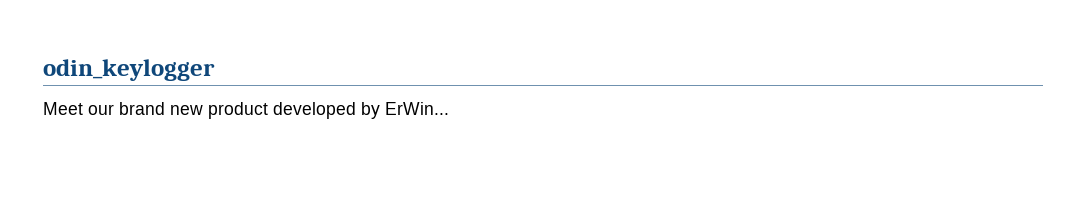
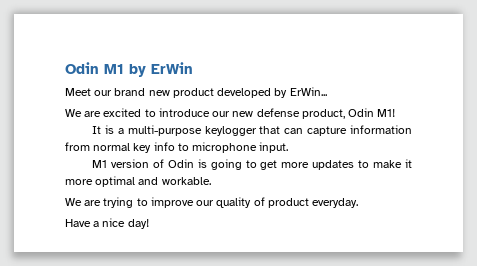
- odin_keylogger
+ Odin M1 by ErWin
+ We are excited to introduce our new defense product, Odin M1!
+ It is a multi-purpose keylogger that can capture information from normal key info to microphone input.
+ M1 version of Odin is going to get more updates to make it more optimal and workable.
+ We are trying to improve our quality of product everyday.
+ Have a nice day!

